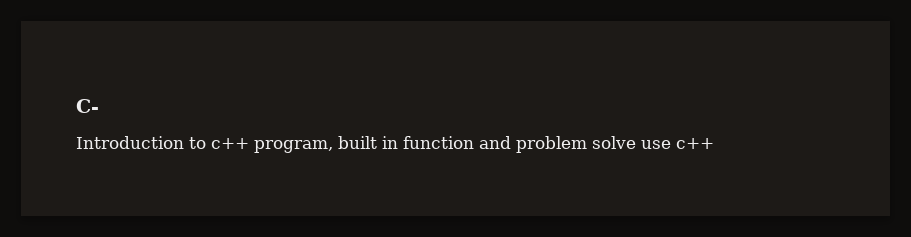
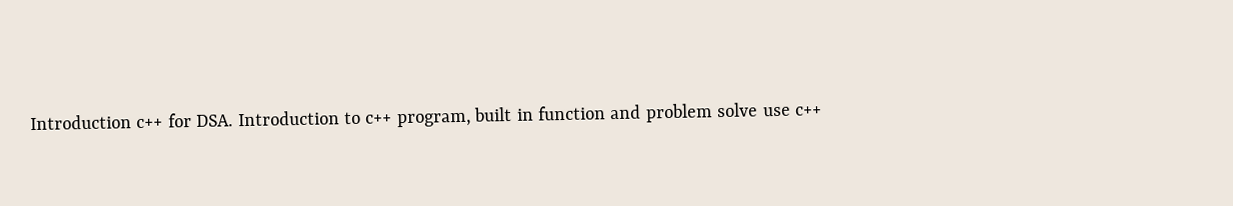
- C-
- Introduction to c++ program, built in function and problem solve use c++
+ Introduction c++ for DSA. Introduction to c++ program, built in function and problem solve use c++

